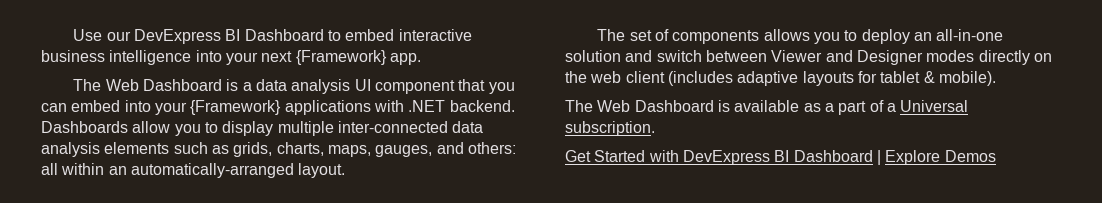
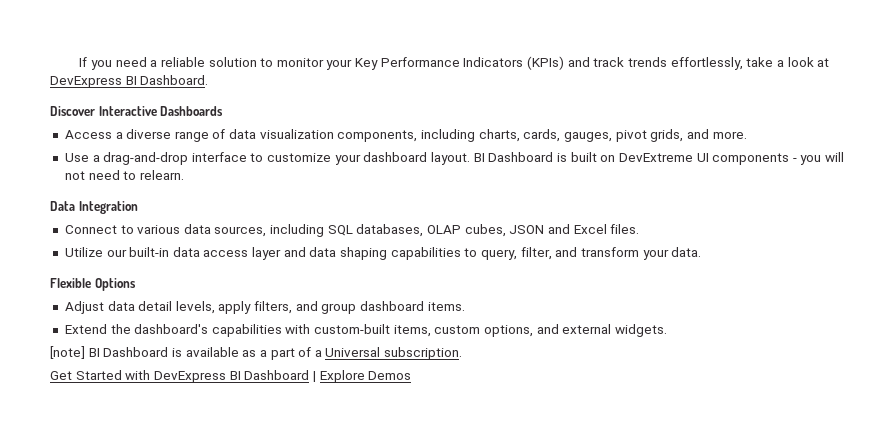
- Use our DevExpress BI Dashboard to embed interactive business intelligence into your next {Framework} app.
- The Web Dashboard is a data analysis UI component that you can embed into your {Framework} applications with .NET backend. Dashboards allow you to display multiple inter-connected data analysis elements such as grids, charts, maps, gauges, and others: all within an automatically-arranged layout.
- The set of components allows you to deploy an all-in-one solution and switch between Viewer and Designer modes directly on the web client (includes adaptive layouts for tablet & mobile).
- The Web Dashboard is available as a part of a Universal subscription.
+ If you need a reliable solution to monitor your Key Performance Indicators (KPIs) and track trends effortlessly, take a look at DevExpress BI Dashboard.
+ Discover Interactive Dashboards
+ Access a diverse range of data visualization components, including charts, cards, gauges, pivot grids, and more.
+ Use a drag-and-drop interface to customize your dashboard layout. BI Dashboard is built on DevExtreme UI components - you will not need to relearn.
+ Data Integration
+ Connect to various data sources, including SQL databases, OLAP cubes, JSON and Excel files.
+ Utilize our built-in data access layer and data shaping capabilities to query, filter, and transform your data.
+ Flexible Options
+ Adjust data detail levels, apply filters, and group dashboard items.
+ Extend the dashboard's capabilities with custom-built items, custom options, and external widgets.
+ [note] BI Dashboard is available as a part of a Universal subscription.

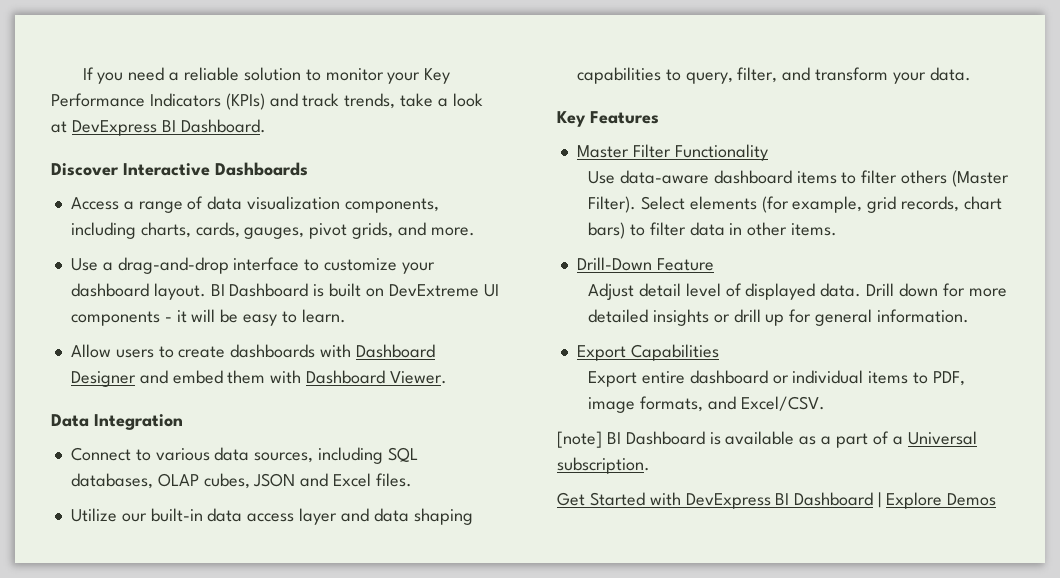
- If you need a reliable solution to monitor your Key Performance Indicators (KPIs) and track trends effortlessly, take a look at DevExpress BI Dashboard.
+ If you need a reliable solution to monitor your Key Performance Indicators (KPIs) and track trends, take a look at DevExpress BI Dashboard.
- Access a diverse range of data visualization components, including charts, cards, gauges, pivot grids, and more.
+ Access a range of data visualization components, including charts, cards, gauges, pivot grids, and more.
- BI Dashboard is built on DevExtreme UI components - you will not need to relearn.
+ BI Dashboard is built on DevExtreme UI components - it will be easy to learn.
+ Allow users to create dashboards with Dashboard Designer and embed them with Dashboard Viewer.
- Flexible Options
- Adjust data detail levels, apply filters, and group dashboard items.
- Extend the dashboard's capabilities with custom-built items, custom options, and external widgets.
+ Key Features
+ Master Filter Functionality
+ Use data-aware dashboard items to filter others (Master Filter). Select elements (for example, grid records, chart bars) to filter data in other items.
+ Drill-Down Feature
+ Adjust detail level of displayed data. Drill down for more detailed insights or drill up for general information.
+ Export Capabilities
+ Export entire dashboard or individual items to PDF, image formats, and Excel/CSV.

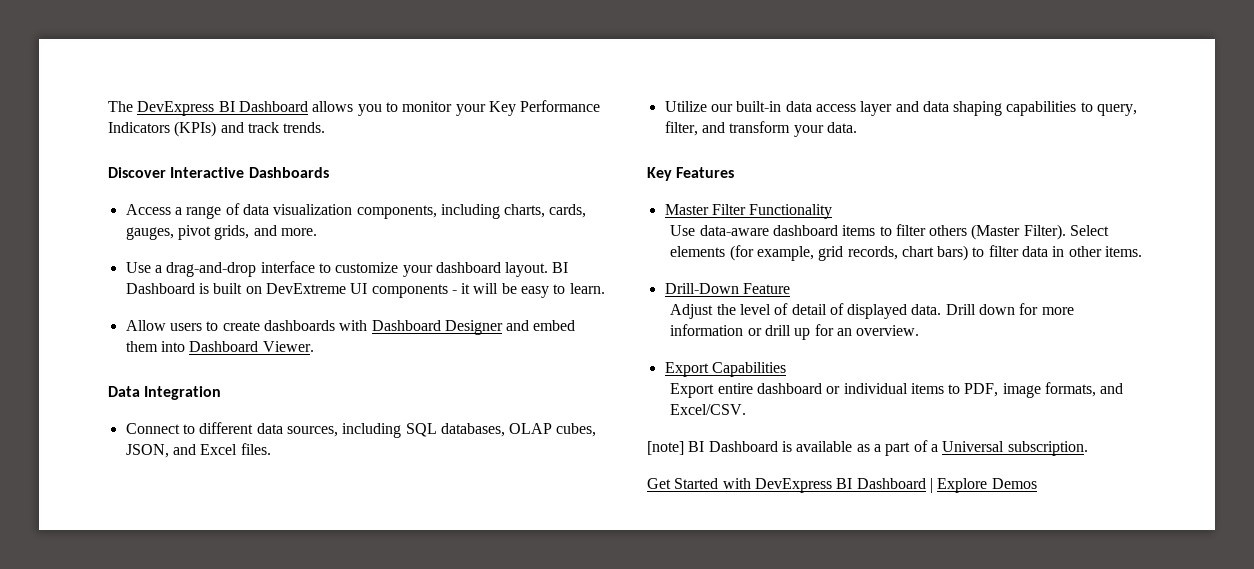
- If you need a reliable solution to monitor your Key Performance Indicators (KPIs) and track trends, take a look at DevExpress BI Dashboard.
+ The DevExpress BI Dashboard allows you to monitor your Key Performance Indicators (KPIs) and track trends.
- Allow users to create dashboards with Dashboard Designer and embed them with Dashboard Viewer.
+ Allow users to create dashboards with Dashboard Designer and embed them into Dashboard Viewer.
- Connect to various data sources, including SQL databases, OLAP cubes, JSON and Excel files.
+ Connect to different data sources, including SQL databases, OLAP cubes, JSON, and Excel files.
- Adjust detail level of displayed data.
+ Adjust the level of detail of displayed data.
- Drill down for more detailed insights or drill up for general information.
+ Drill down for more information or drill up for an overview.

